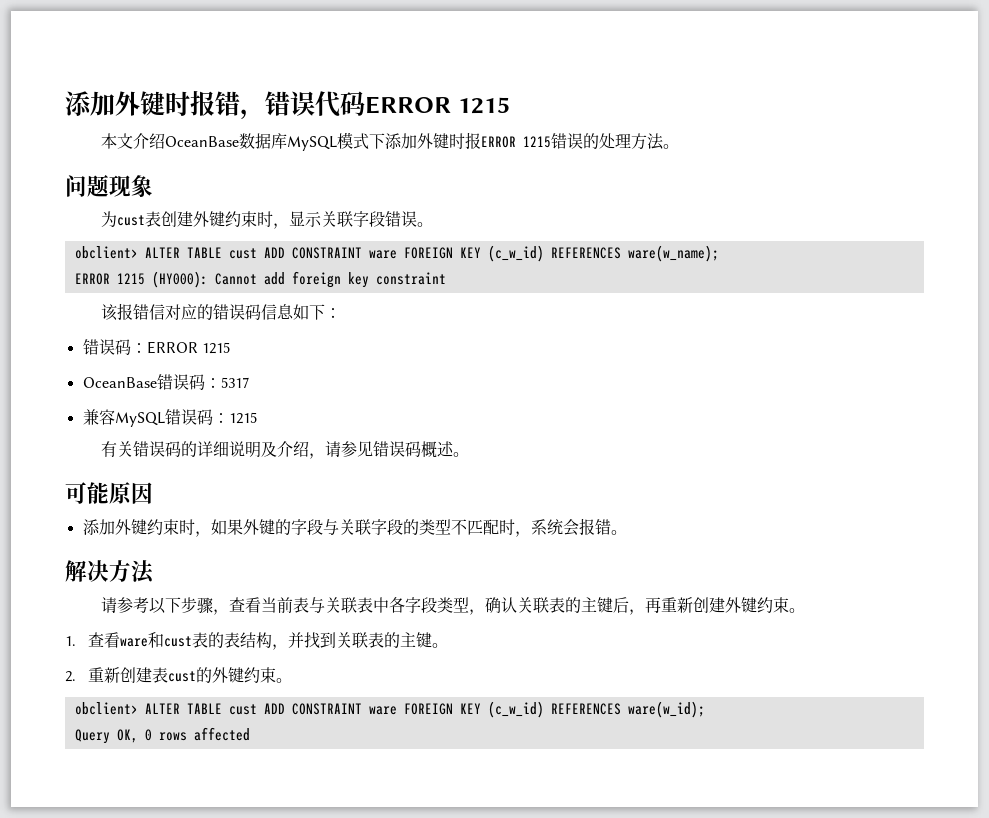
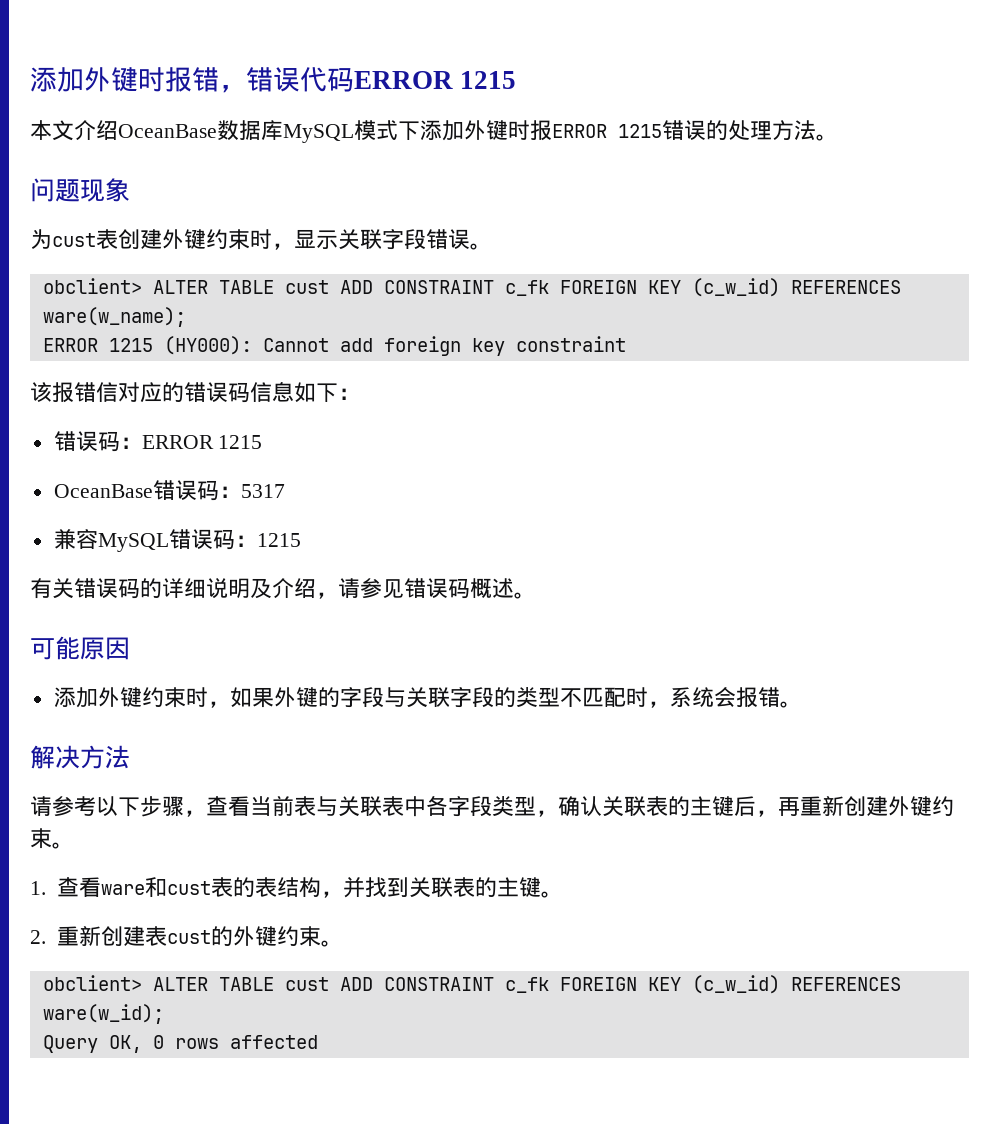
- obclient> ALTER TABLE cust ADD CONSTRAINT ware FOREIGN KEY (c_w_id) REFERENCES ware(w_name);
+ obclient> ALTER TABLE cust ADD CONSTRAINT c_fk FOREIGN KEY (c_w_id) REFERENCES ware(w_name);
- obclient> ALTER TABLE cust ADD CONSTRAINT ware FOREIGN KEY (c_w_id) REFERENCES ware(w_id);
+ obclient> ALTER TABLE cust ADD CONSTRAINT c_fk FOREIGN KEY (c_w_id) REFERENCES ware(w_id);

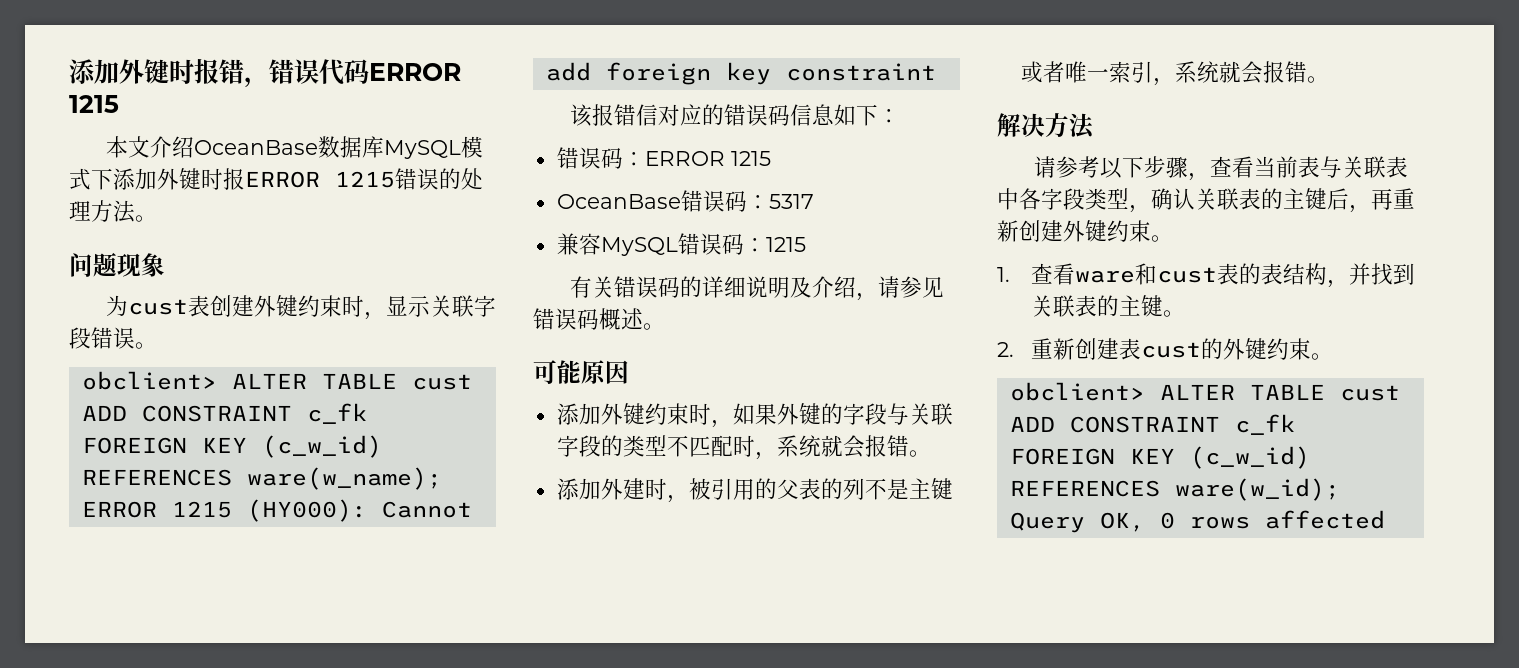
- 添加外键约束时，如果外键的字段与关联字段的类型不匹配时，系统会报错。
+ 添加外键约束时，如果外键的字段与关联字段的类型不匹配时，系统就会报错。
+ 添加外建时，被引用的父表的列不是主键或者唯一索引，系统就会报错。

